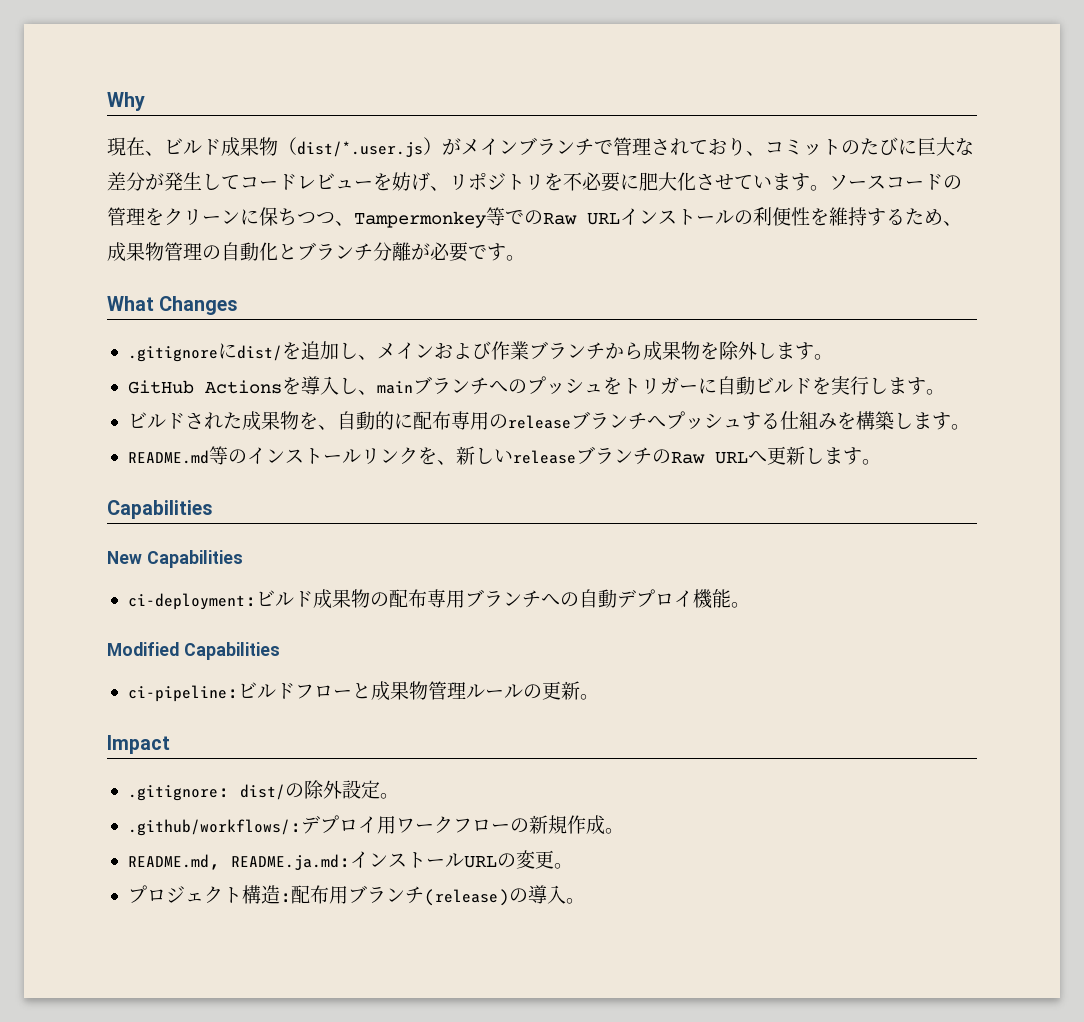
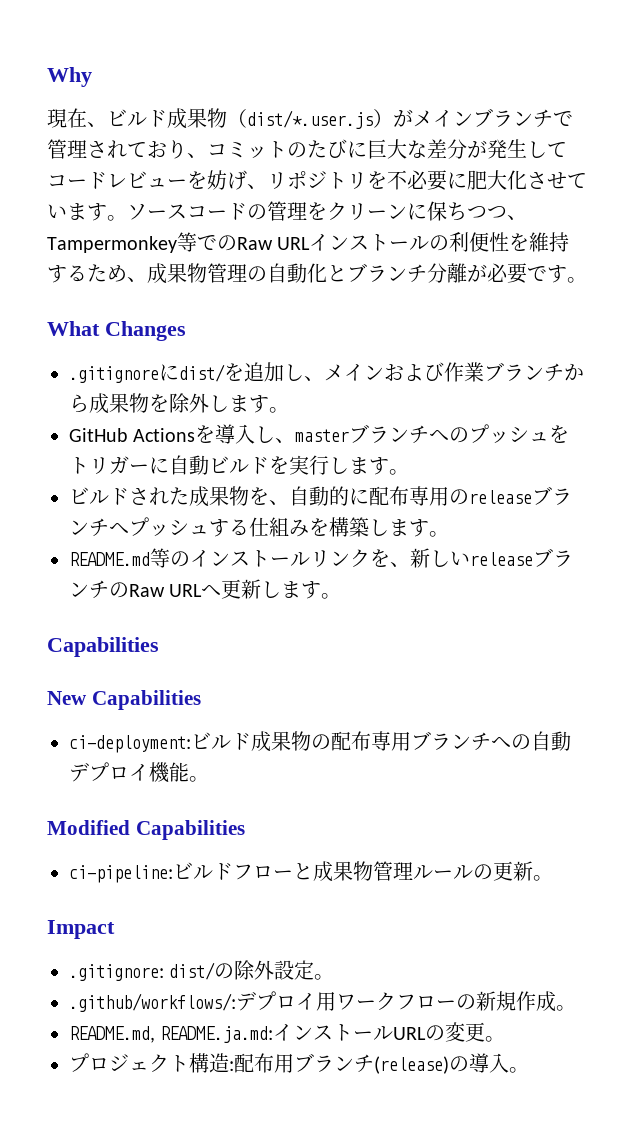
- GitHub Actionsを導入し、mainブランチへのプッシュをトリガーに自動ビルドを実行します。
+ GitHub Actionsを導入し、masterブランチへのプッシュをトリガーに自動ビルドを実行します。

